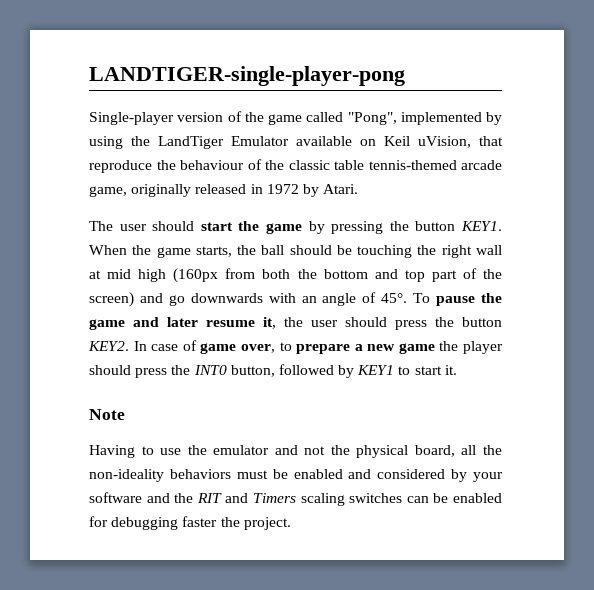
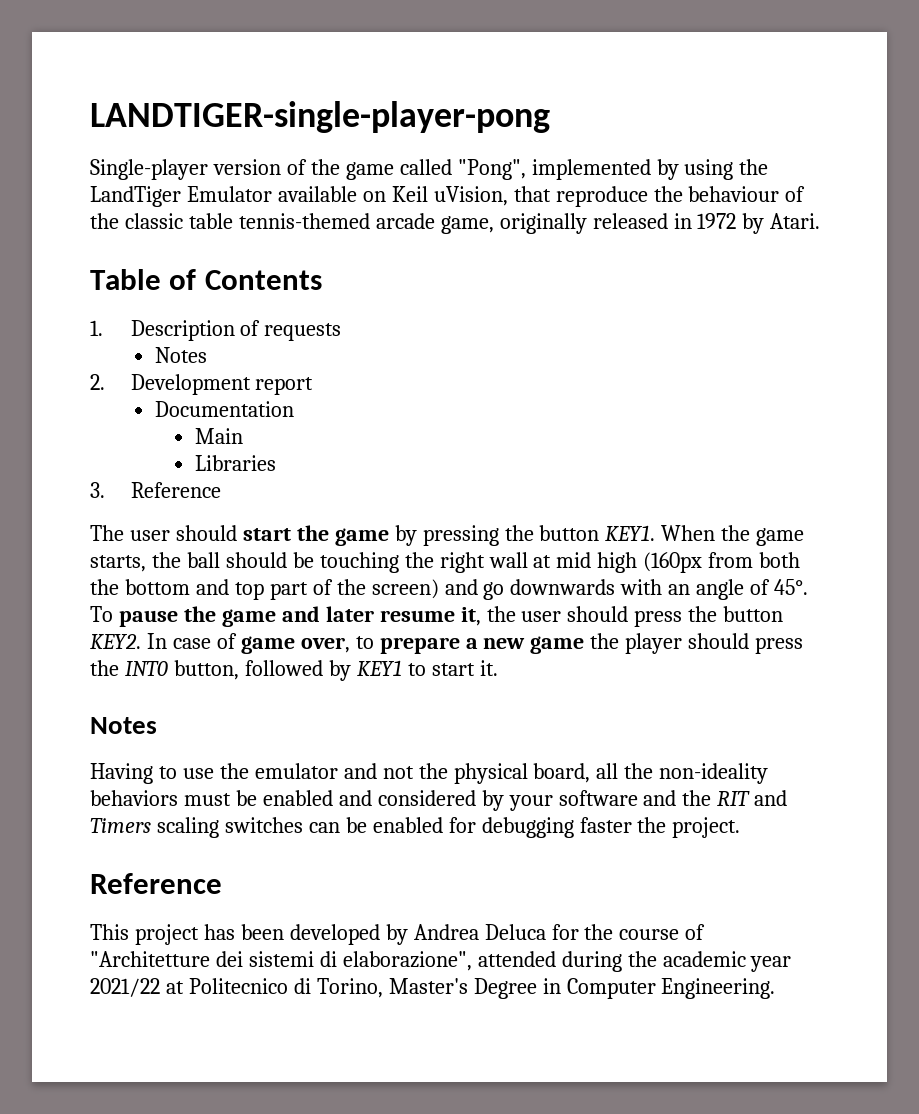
+ Table of Contents
+ 1. Description of requests
+ Notes
+ 2. Development report
+ Documentation
+ Main
+ Libraries
+ 3. Reference
  In case of game over, to prepare a new game the player should press the INT0 button, followed by KEY1 to start it.
- Note
+ Notes
  Having to use the emulator and not the physical board, all the non-ideality behaviors must be enabled and considered by your software and the RIT and Timers scaling switches can be enabled for debugging faster the project.
+ Reference
+ This project has been developed by Andrea Deluca for the course of "Architetture dei sistemi di elaborazione", attended during the academic year 2021/22 at Politecnico di Torino, Master's Degree in Computer Engineering.

